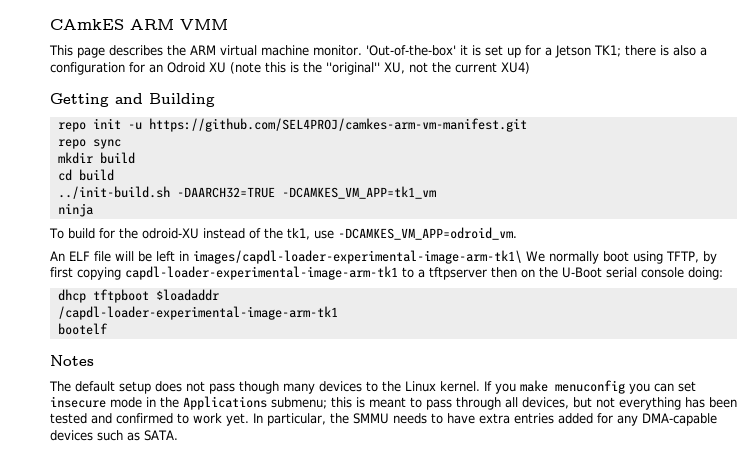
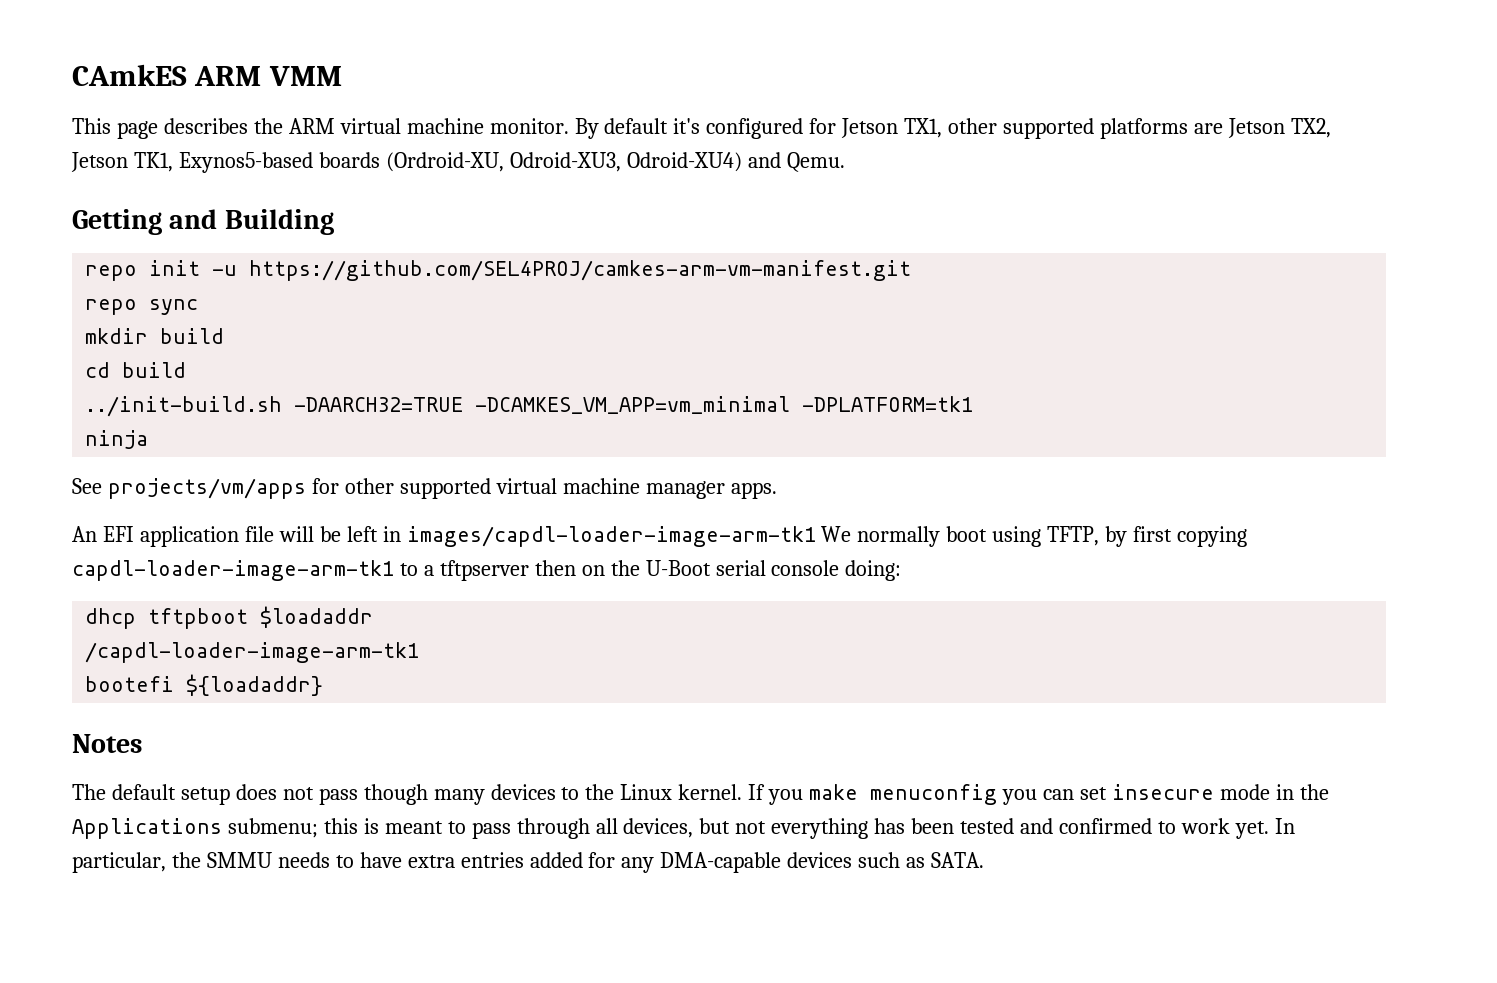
- 'Out-of-the-box' it is set up for a Jetson TK1; there is also a configuration for an Odroid XU (note this is the ''original'' XU, not the current XU4)
+ By default it's configured for Jetson TX1, other supported platforms are Jetson TX2, Jetson TK1, Exynos5-based boards (Ordroid-XU, Odroid-XU3, Odroid-XU4) and Qemu.
- ../init-build.sh -DAARCH32=TRUE -DCAMKES_VM_APP=tk1_vm
+ ../init-build.sh -DAARCH32=TRUE -DCAMKES_VM_APP=vm_minimal -DPLATFORM=tk1
- To build for the odroid-XU instead of the tk1, use -DCAMKES_VM_APP=odroid_vm.
+ See projects/vm/apps for other supported virtual machine manager apps.
- An ELF file will be left in images/capdl-loader-experimental-image-arm-tk1\ We normally boot using TFTP, by first copying capdl-loader-experimental-image-arm-tk1 to a tftpserver then on the U-Boot serial console doing:
+ An EFI application file will be left in images/capdl-loader-image-arm-tk1 We normally boot using TFTP, by first copying capdl-loader-image-arm-tk1 to a tftpserver then on the U-Boot serial console doing:
- /capdl-loader-experimental-image-arm-tk1
- bootelf
+ /capdl-loader-image-arm-tk1
+ bootefi ${loadaddr}

